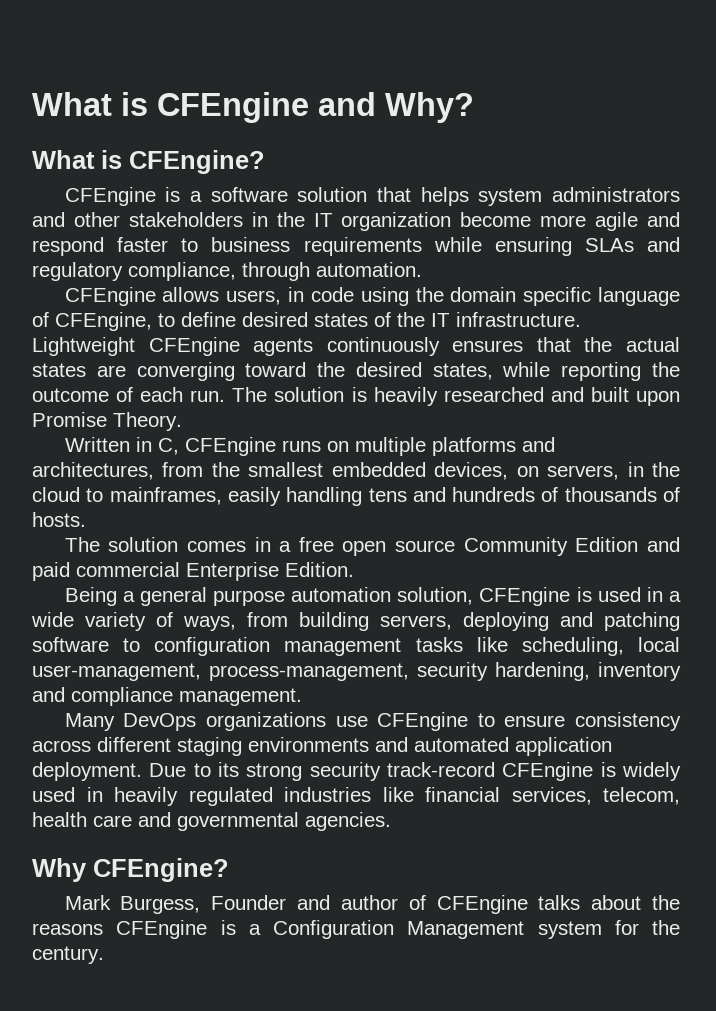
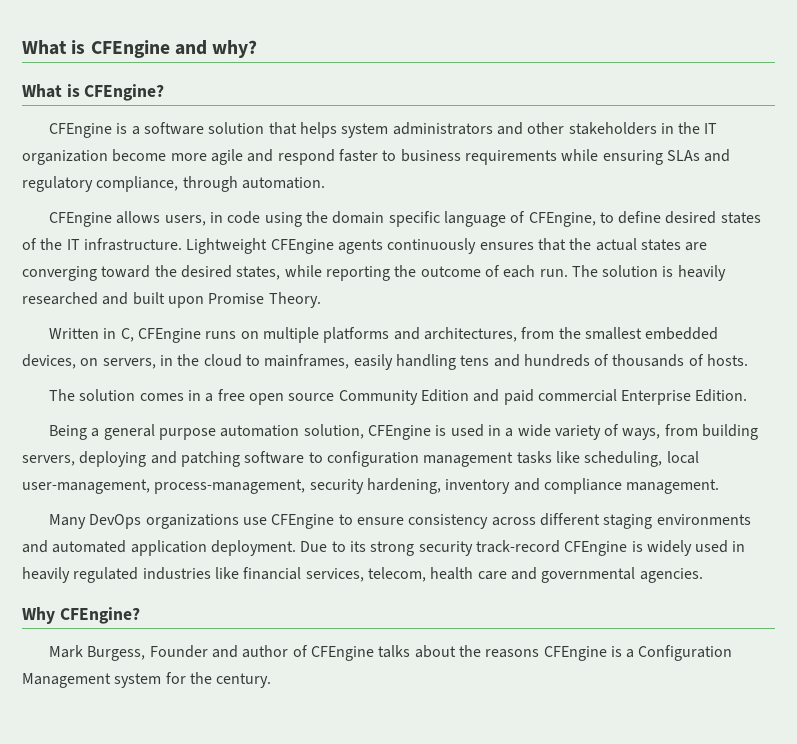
- What is CFEngine and Why?
+ What is CFEngine and why?

